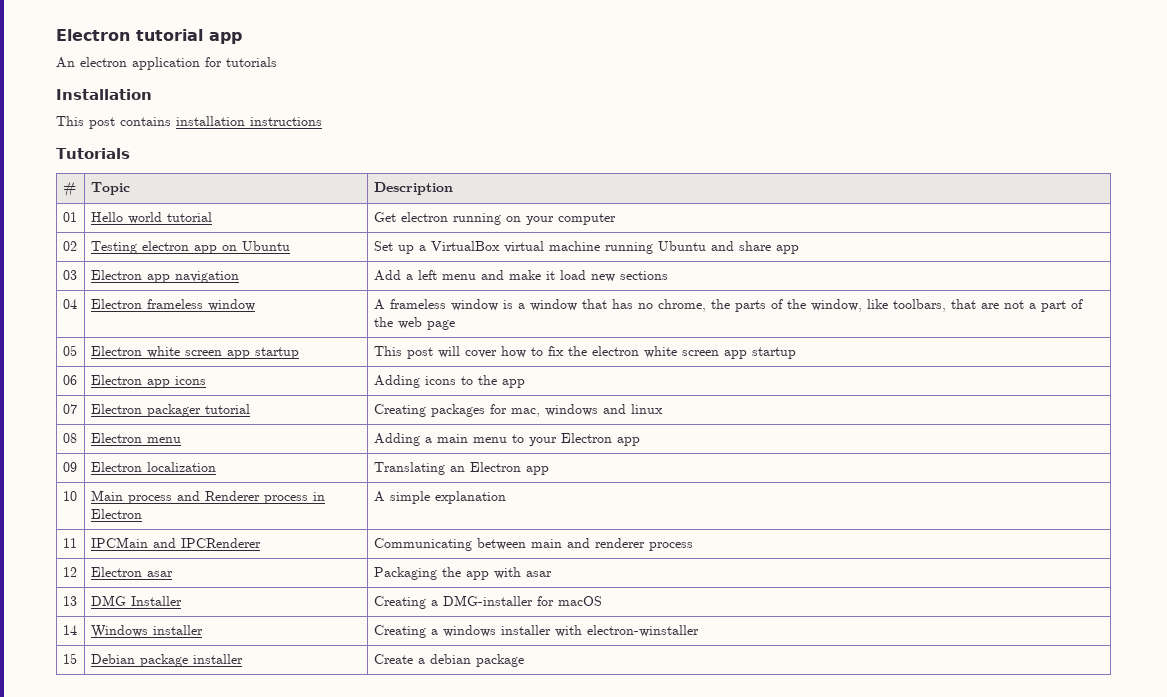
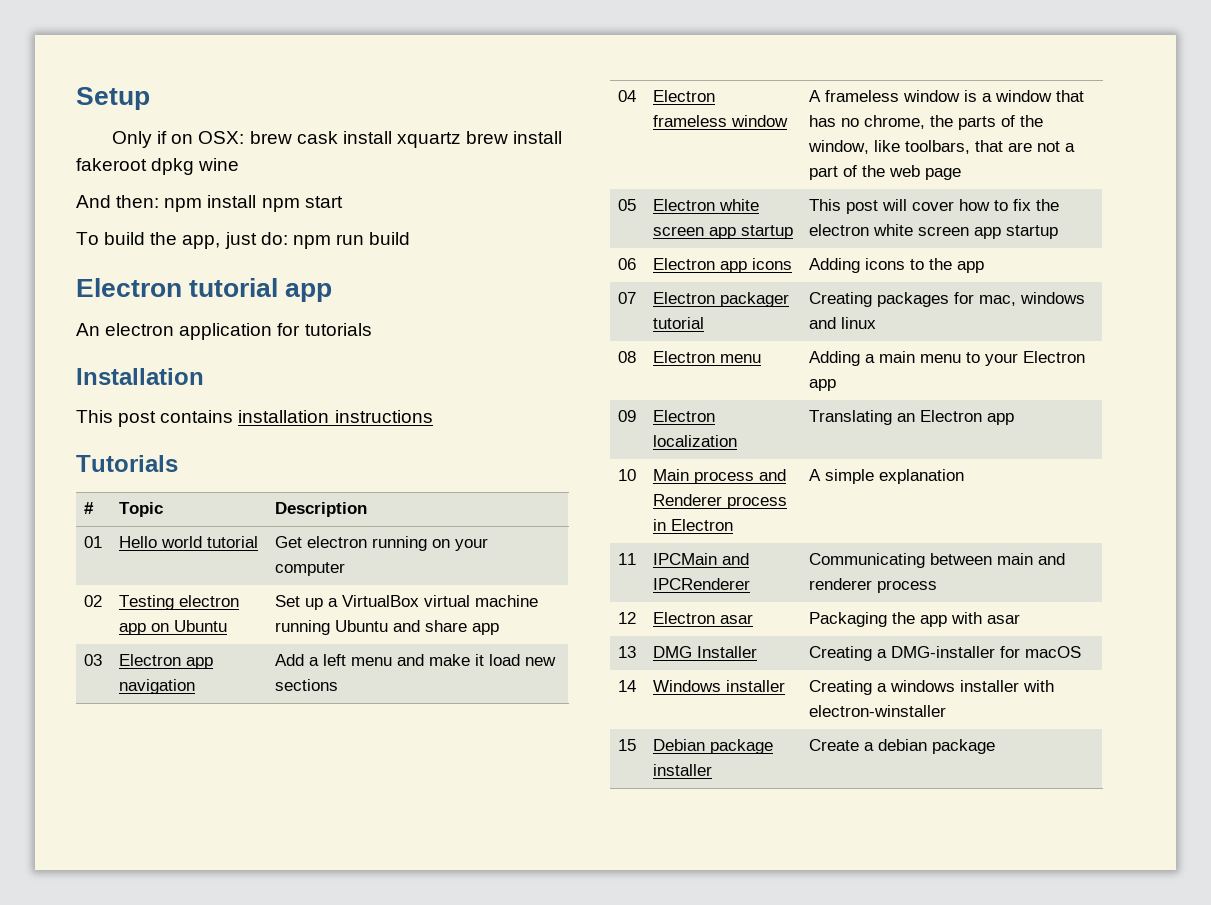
+ Setup
+ Only if on OSX: brew cask install xquartz brew install fakeroot dpkg wine
+ And then: npm install npm start
+ To build the app, just do: npm run build

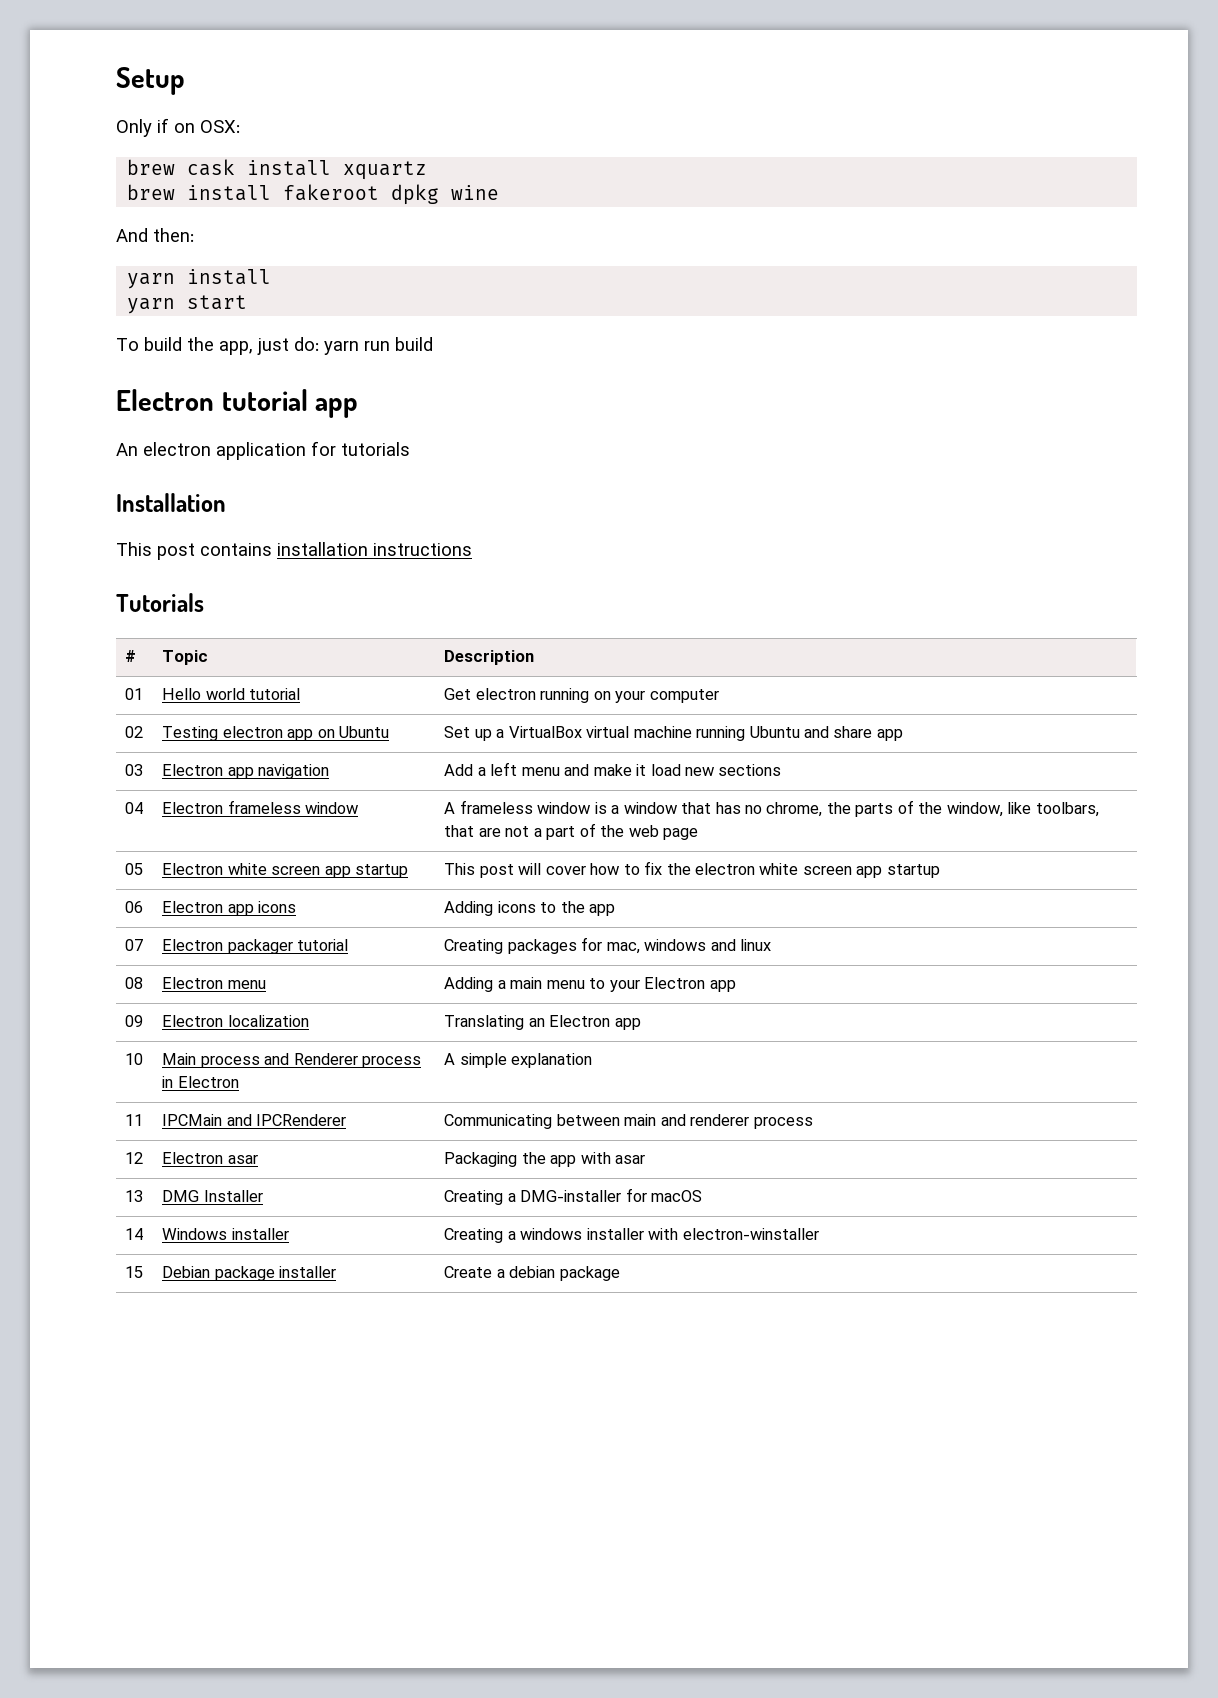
- Only if on OSX: brew cask install xquartz brew install fakeroot dpkg wine
+ Only if on OSX:
+ brew cask install xquartz
+ brew install fakeroot dpkg wine
- And then: npm install npm start
+ And then:
+ yarn install
+ yarn start
- To build the app, just do: npm run build
+ To build the app, just do: yarn run build

